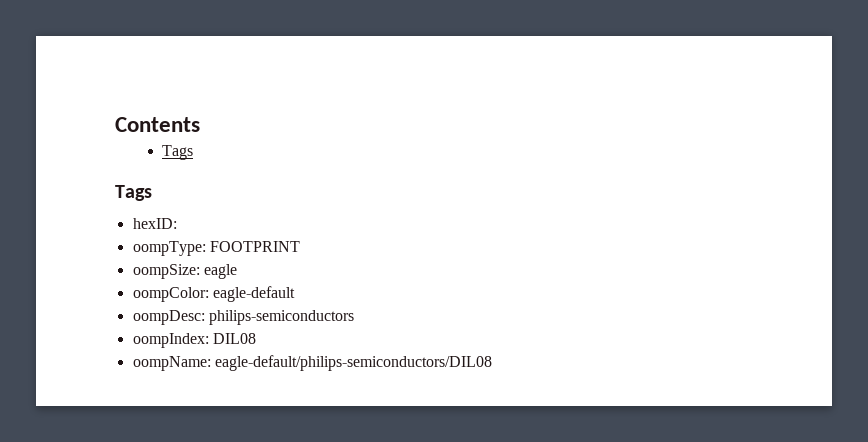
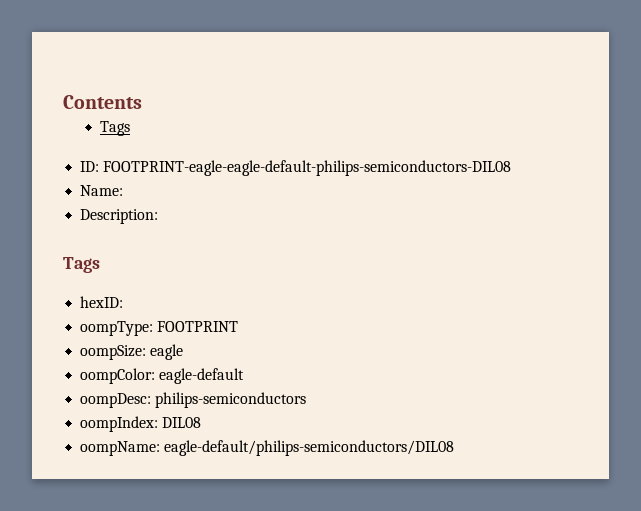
+ ID: FOOTPRINT-eagle-eagle-default-philips-semiconductors-DIL08
+ Name:
+ Description:

